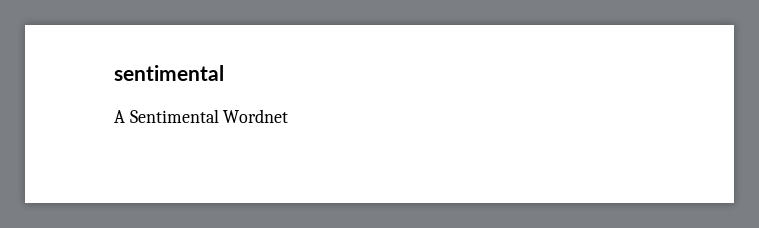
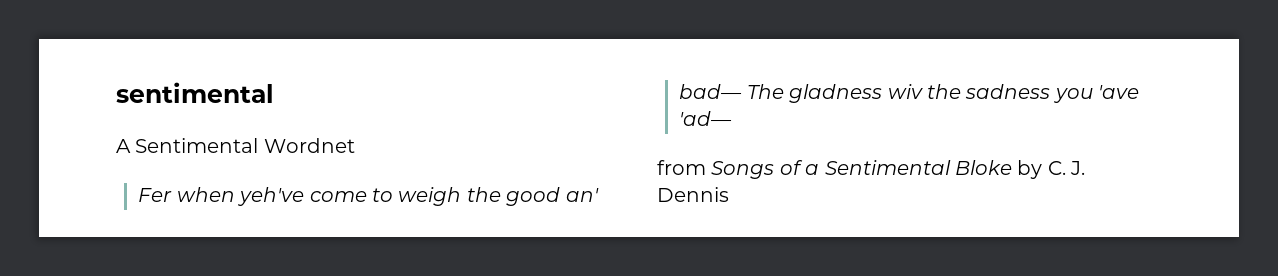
+ Fer when yeh've come to weigh the good an' bad— The gladness wiv the sadness you 'ave 'ad—
+ from Songs of a Sentimental Bloke by C. J. Dennis

